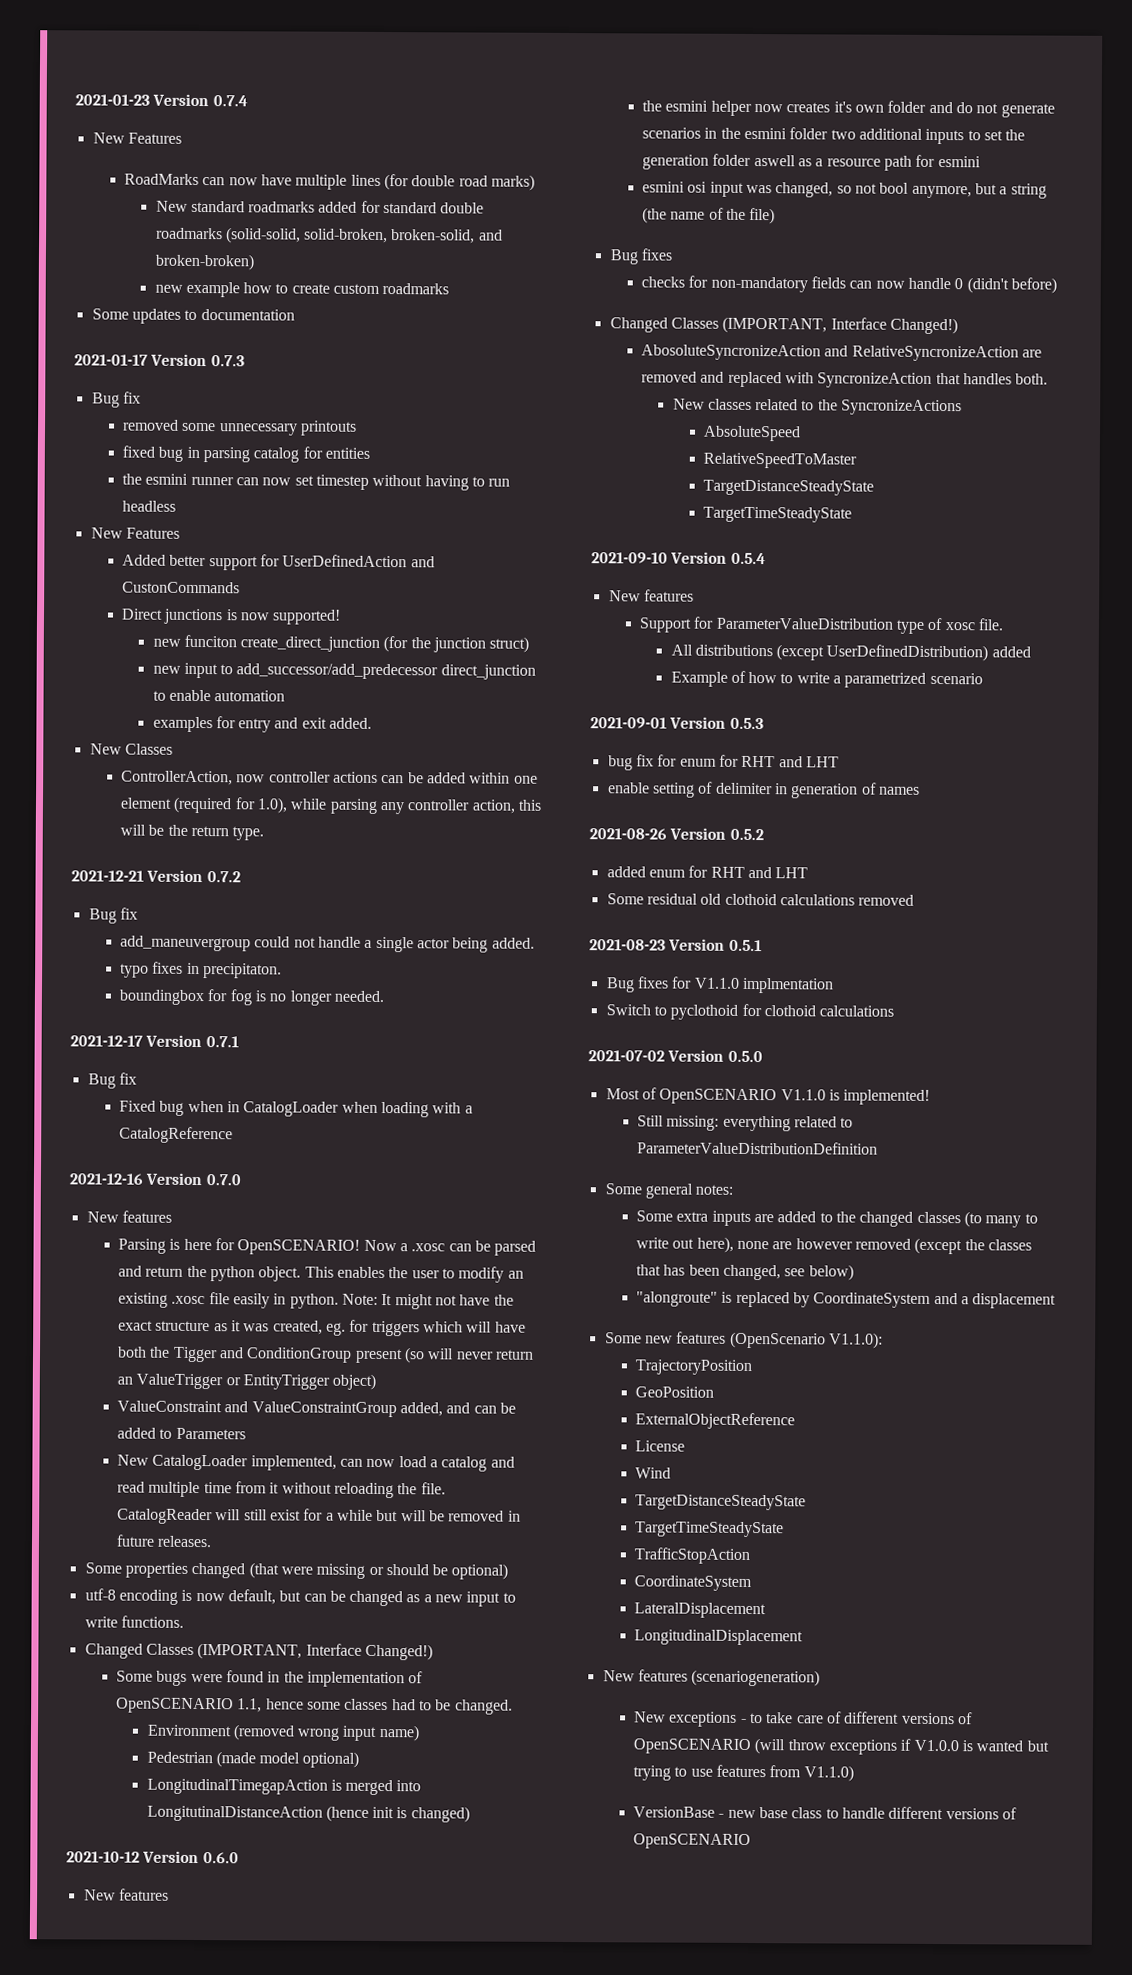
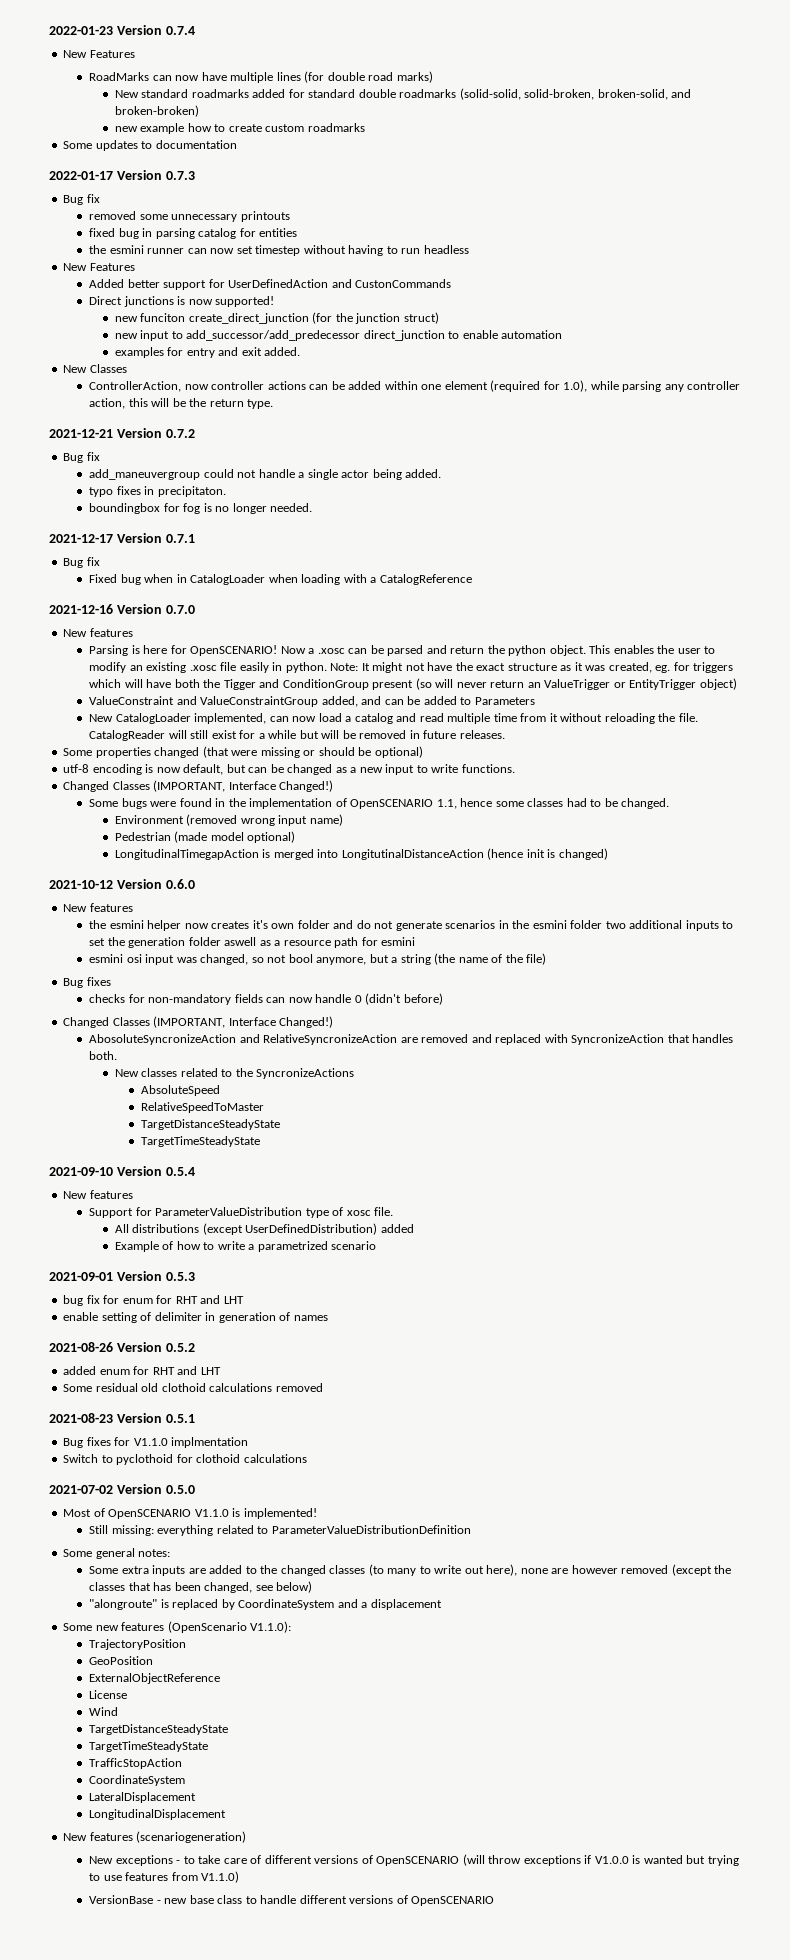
- 2021-01-23 Version 0.7.4
+ 2022-01-23 Version 0.7.4
- 2021-01-17 Version 0.7.3
+ 2022-01-17 Version 0.7.3

